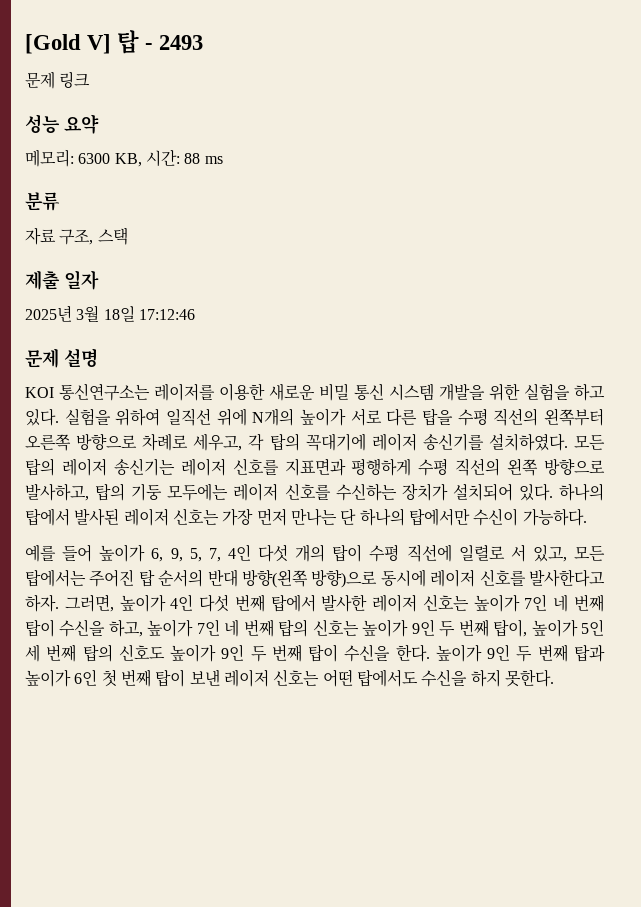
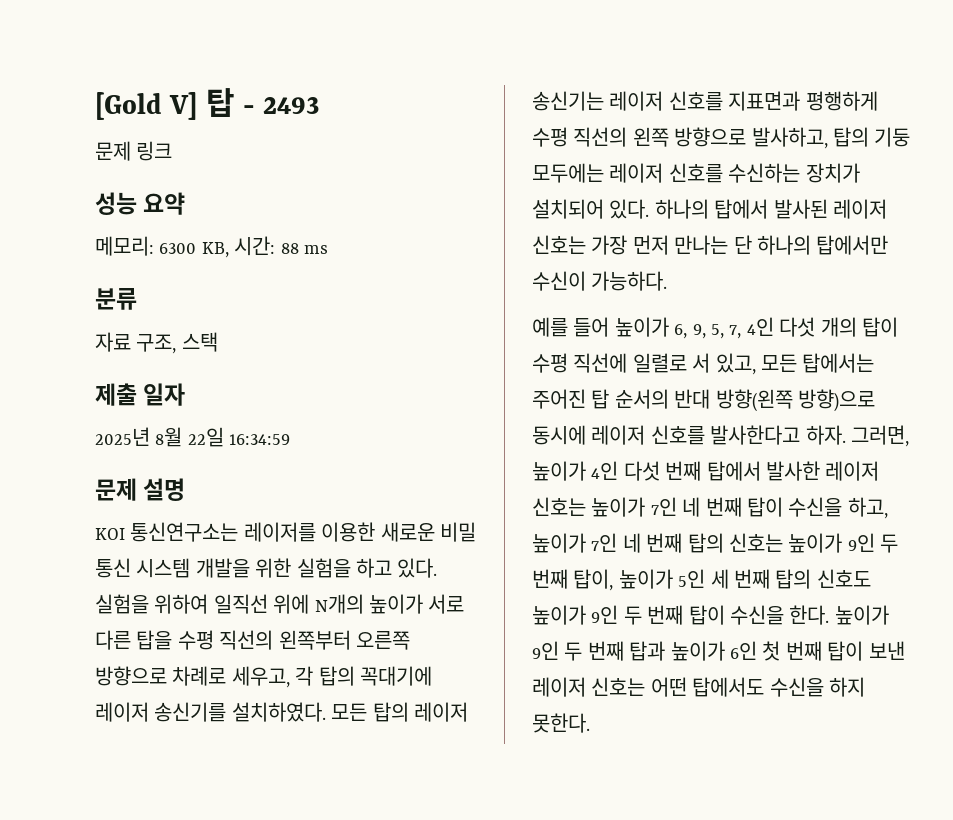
- 2025년 3월 18일 17:12:46
+ 2025년 8월 22일 16:34:59

